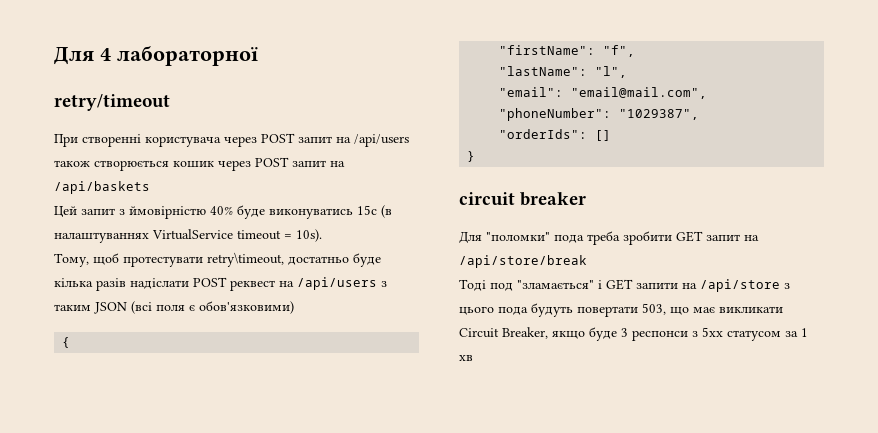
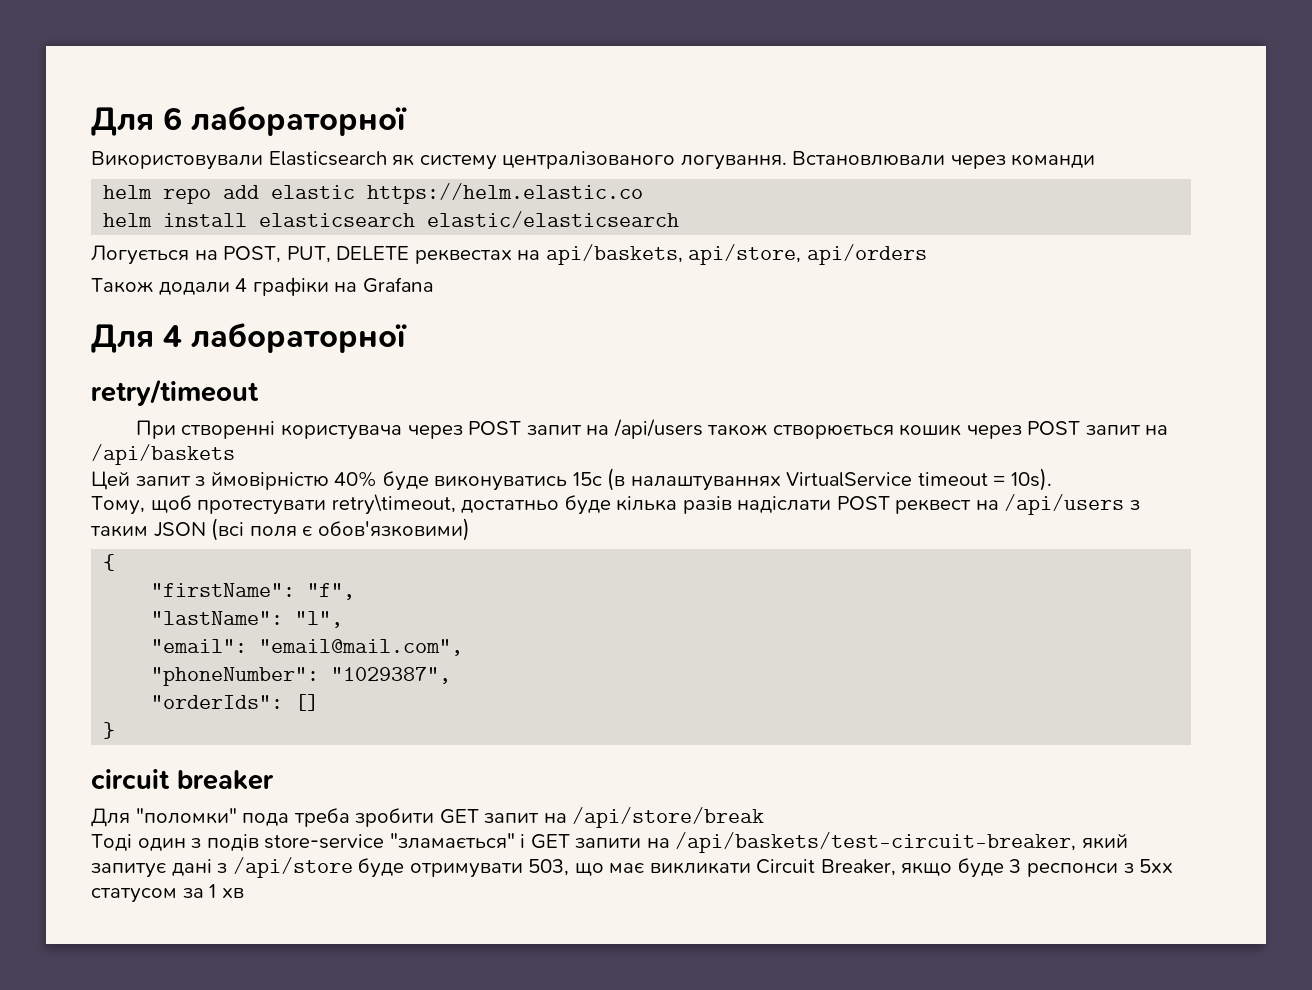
+ Для 6 лабораторної
+ Використовували Elasticsearch як систему централізованого логування. Встановлювали через команди
+ helm repo add elastic https://helm.elastic.co
+ helm install elasticsearch elastic/elasticsearch
+ Логується на POST, PUT, DELETE реквестах на api/baskets, api/store, api/orders
+ Також додали 4 графіки на Grafana
- Тоді под "зламається" і GET запити на /api/store з цього пода будуть повертати 503, що має викликати Circuit Breaker, якщо буде 3 респонси з 5xx статусом за 1 хв
+ Тоді один з подів store-service "зламається" і GET запити на /api/baskets/test-circuit-breaker, який запитує дані з /api/store буде отримувати 503, що має викликати Circuit Breaker, якщо буде 3 респонси з 5xx статусом за 1 хв

